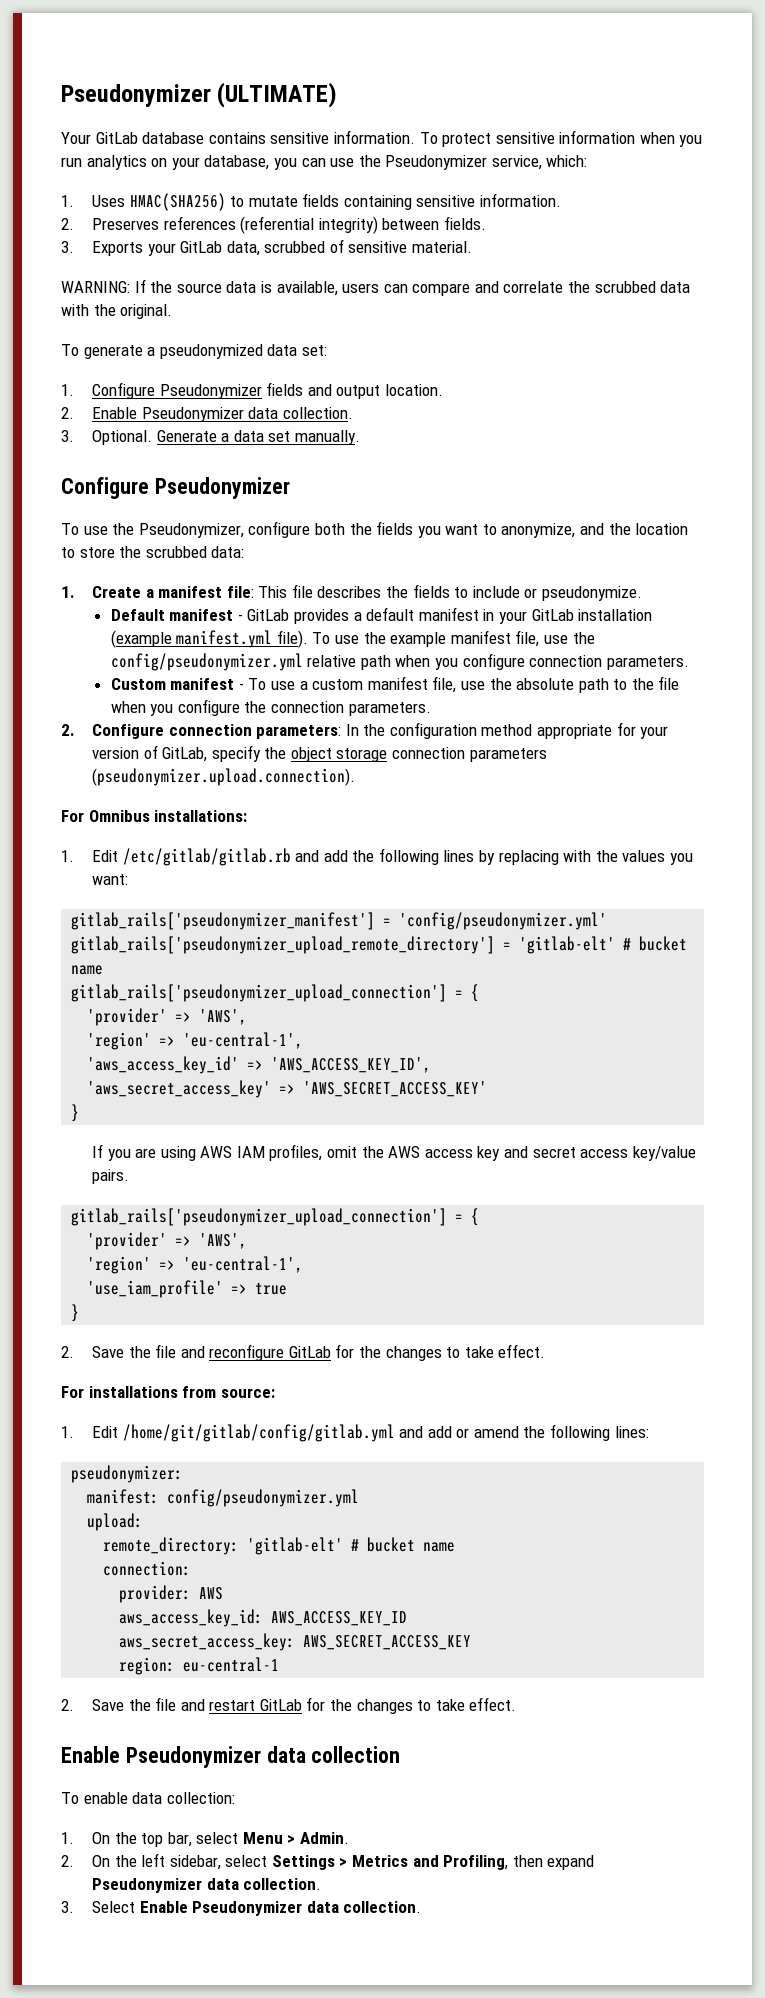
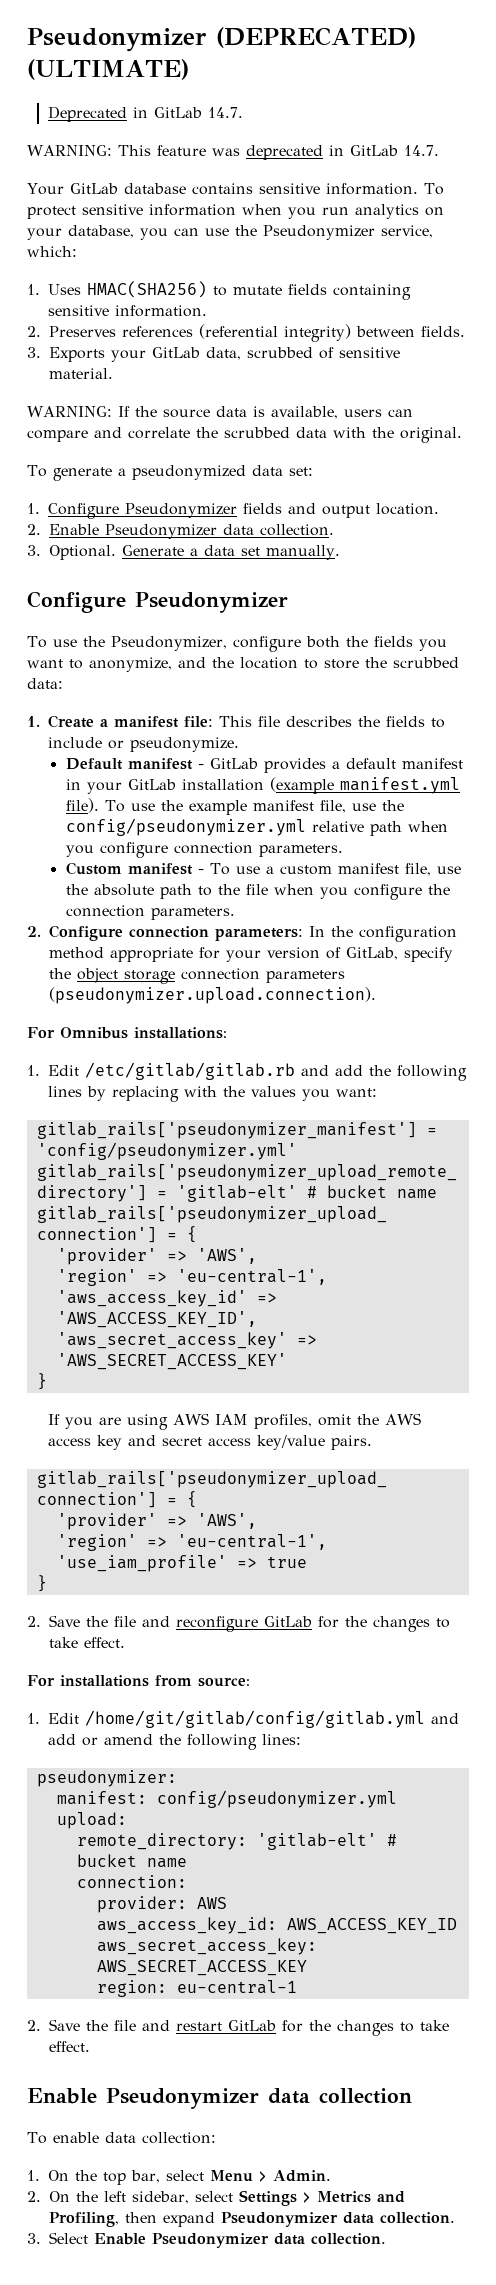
- Pseudonymizer (ULTIMATE)
+ Pseudonymizer (DEPRECATED) (ULTIMATE)
+ Deprecated in GitLab 14.7.
+ WARNING: This feature was deprecated in GitLab 14.7.

